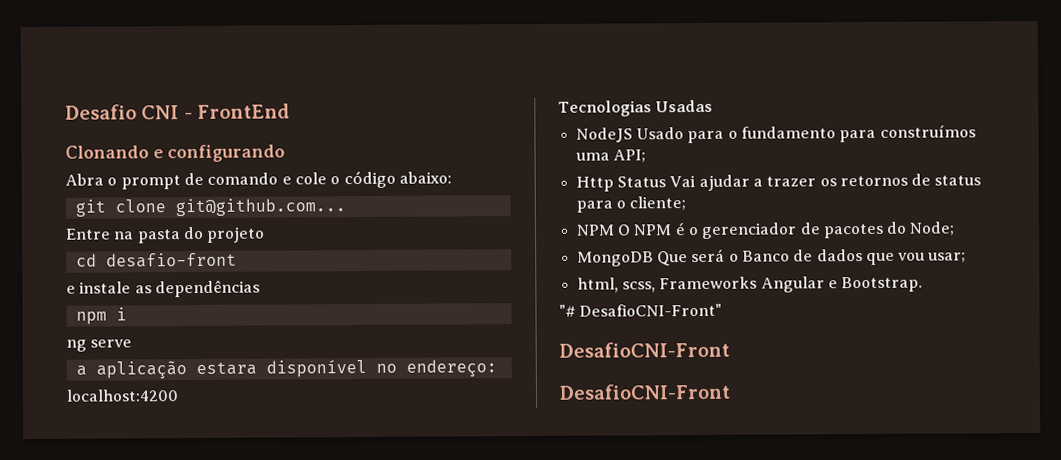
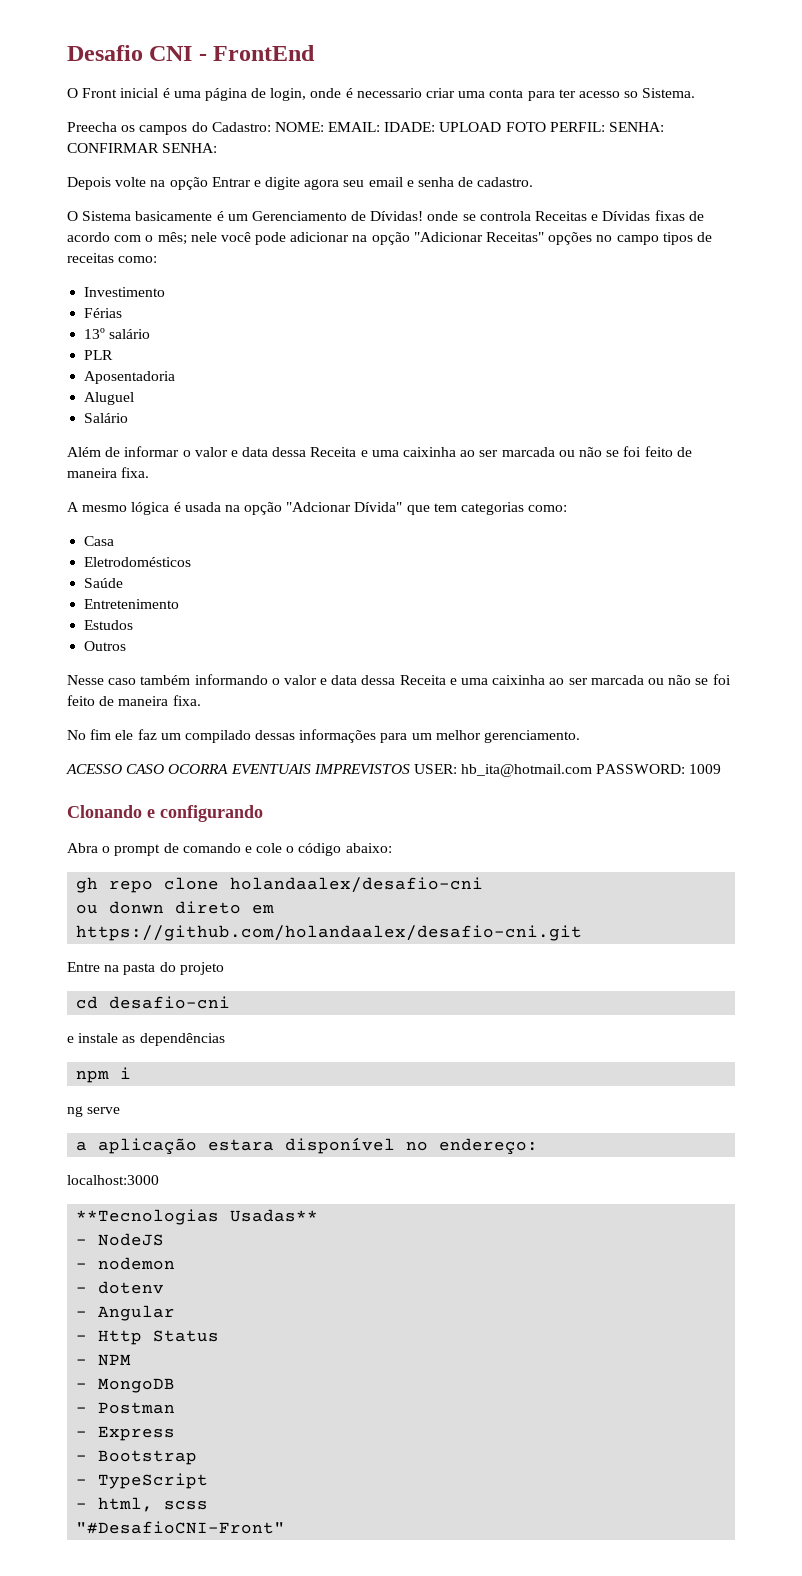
+ O Front inicial é uma página de login, onde é necessario criar uma conta para ter acesso so Sistema.
+ Preecha os campos do Cadastro: NOME: EMAIL: IDADE: UPLOAD FOTO PERFIL: SENHA: CONFIRMAR SENHA:
+ Depois volte na opção Entrar e digite agora seu email e senha de cadastro.
+ O Sistema basicamente é um Gerenciamento de Dívidas! onde se controla Receitas e Dívidas fixas de acordo com o mês; nele você pode adicionar na opção "Adicionar Receitas" opções no campo tipos de receitas como:
+ Investimento
+ Férias
+ 13º salário
+ PLR
+ Aposentadoria
+ Aluguel
+ Salário
+ Além de informar o valor e data dessa Receita e uma caixinha ao ser marcada ou não se foi feito de maneira fixa.
+ A mesmo lógica é usada na opção "Adcionar Dívida" que tem categorias como:
+ Casa
+ Eletrodomésticos
+ Saúde
+ Entretenimento
+ Estudos
+ Outros
+ Nesse caso também informando o valor e data dessa Receita e uma caixinha ao ser marcada ou não se foi feito de maneira fixa.
+ No fim ele faz um compilado dessas informações para um melhor gerenciamento.
+ ACESSO CASO OCORRA EVENTUAIS IMPREVISTOS USER: hb_ita@hotmail.com PASSWORD: 1009
- git clone git@github.com...
+ gh repo clone holandaalex/desafio-cni
+ ou donwn direto em https://github.com/holandaalex/desafio-cni.git
- cd desafio-front
+ cd desafio-cni
- localhost:4200
- Tecnologias Usadas
- NodeJS Usado para o fundamento para construímos uma API;
- Http Status Vai ajudar a trazer os retornos de status para o cliente;
- NPM O NPM é o gerenciador de pacotes do Node;
- MongoDB Que será o Banco de dados que vou usar;
- html, scss, Frameworks Angular e Bootstrap.
- "# DesafioCNI-Front"
- DesafioCNI-Front
- DesafioCNI-Front
+ localhost:3000
+ **Tecnologias Usadas**
+ - NodeJS
+ - nodemon
+ - dotenv
+ - Angular
+ - Http Status
+ - NPM
+ - MongoDB
+ - Postman
+ - Express
+ - Bootstrap
+ - TypeScript
+ - html, scss
+ "#DesafioCNI-Front"

